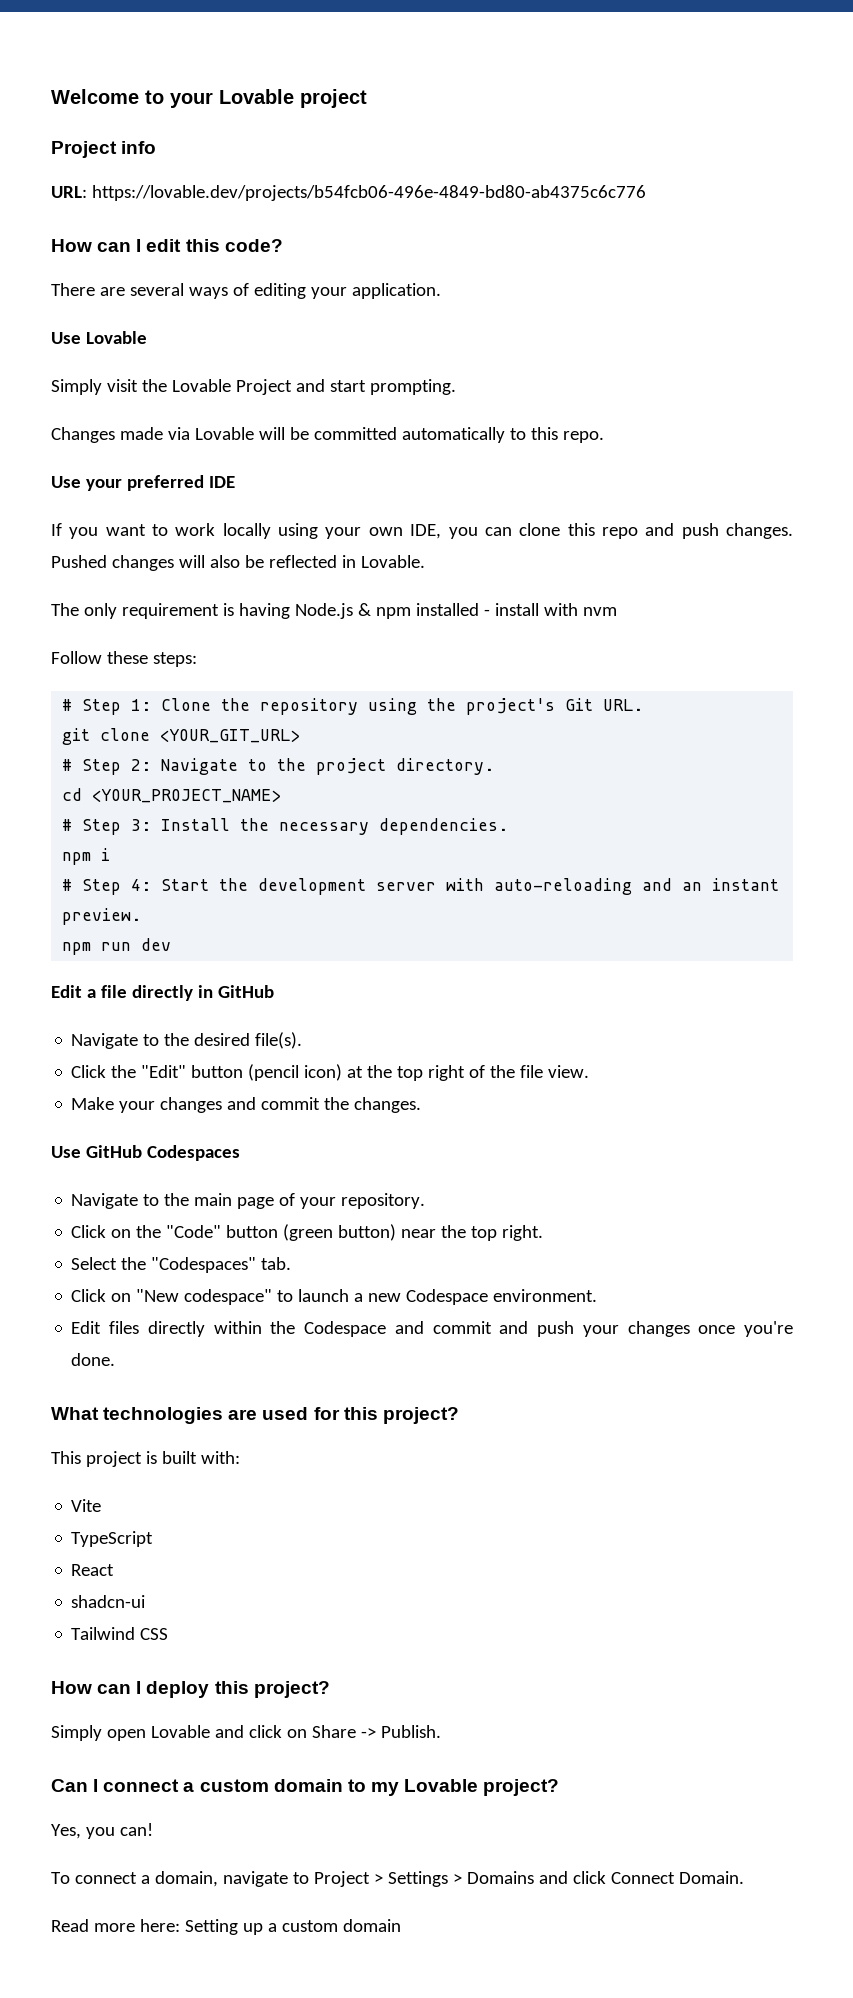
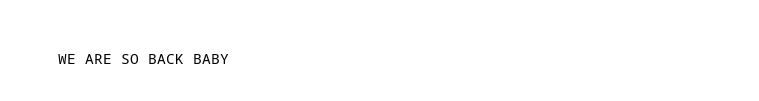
- Welcome to your Lovable project
- Project info
- URL: https://lovable.dev/projects/b54fcb06-496e-4849-bd80-ab4375c6c776
- How can I edit this code?
- There are several ways of editing your application.
- Use Lovable
- Simply visit the Lovable Project and start prompting.
- Changes made via Lovable will be committed automatically to this repo.
- Use your preferred IDE
- If you want to work locally using your own IDE, you can clone this repo and push changes. Pushed changes will also be reflected in Lovable.
- The only requirement is having Node.js & npm installed - install with nvm
- Follow these steps:
- # Step 1: Clone the repository using the project's Git URL.
- git clone <YOUR_GIT_URL>
- # Step 2: Navigate to the project directory.
- cd <YOUR_PROJECT_NAME>
- # Step 3: Install the necessary dependencies.
- npm i
- # Step 4: Start the development server with auto-reloading and an instant preview.
- npm run dev
- Edit a file directly in GitHub
- Navigate to the desired file(s).
- Click the "Edit" button (pencil icon) at the top right of the file view.
- Make your changes and commit the changes.
- Use GitHub Codespaces
- Navigate to the main page of your repository.
- Click on the "Code" button (green button) near the top right.
- Select the "Codespaces" tab.
- Click on "New codespace" to launch a new Codespace environment.
- Edit files directly within the Codespace and commit and push your changes once you're done.
- What technologies are used for this project?
- This project is built with:
- Vite
- TypeScript
- React
- shadcn-ui
- Tailwind CSS
- How can I deploy this project?
- Simply open Lovable and click on Share -> Publish.
- Can I connect a custom domain to my Lovable project?
- Yes, you can!
- To connect a domain, navigate to Project > Settings > Domains and click Connect Domain.
- Read more here: Setting up a custom domain
+ WE ARE SO BACK BABY

